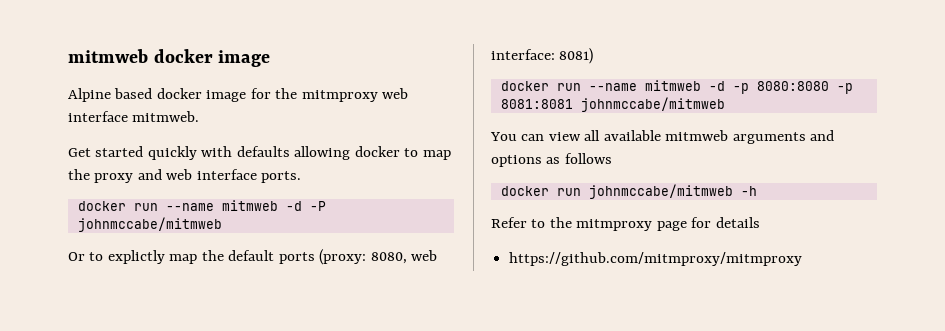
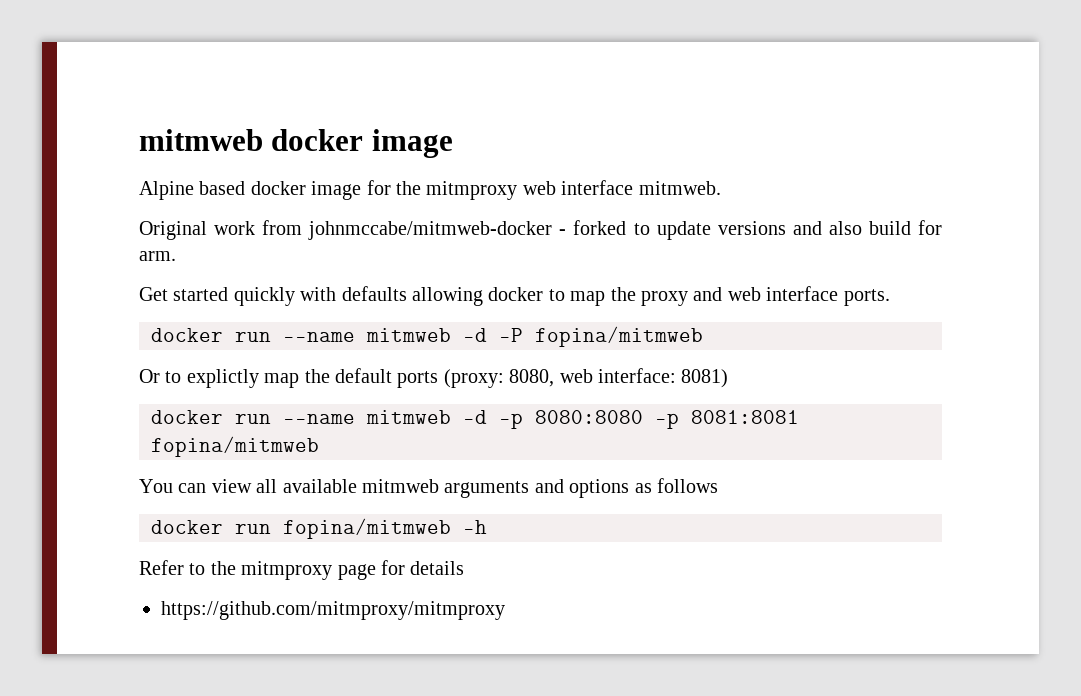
+ Original work from johnmccabe/mitmweb-docker - forked to update versions and also build for arm.
- docker run --name mitmweb -d -P johnmccabe/mitmweb
+ docker run --name mitmweb -d -P fopina/mitmweb
- docker run --name mitmweb -d -p 8080:8080 -p 8081:8081 johnmccabe/mitmweb
+ docker run --name mitmweb -d -p 8080:8080 -p 8081:8081 fopina/mitmweb
- docker run johnmccabe/mitmweb -h
+ docker run fopina/mitmweb -h

